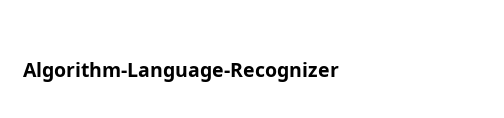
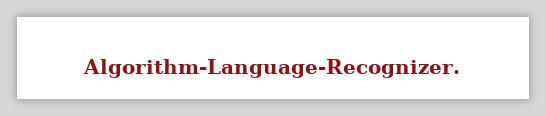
- Algorithm-Language-Recognizer
+ Algorithm-Language-Recognizer.

